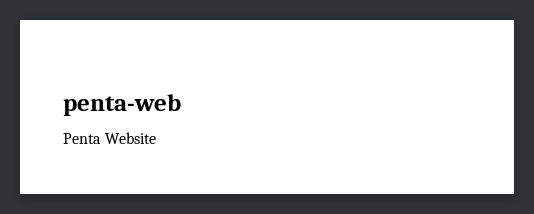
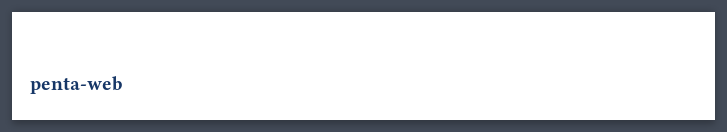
- Penta Website

